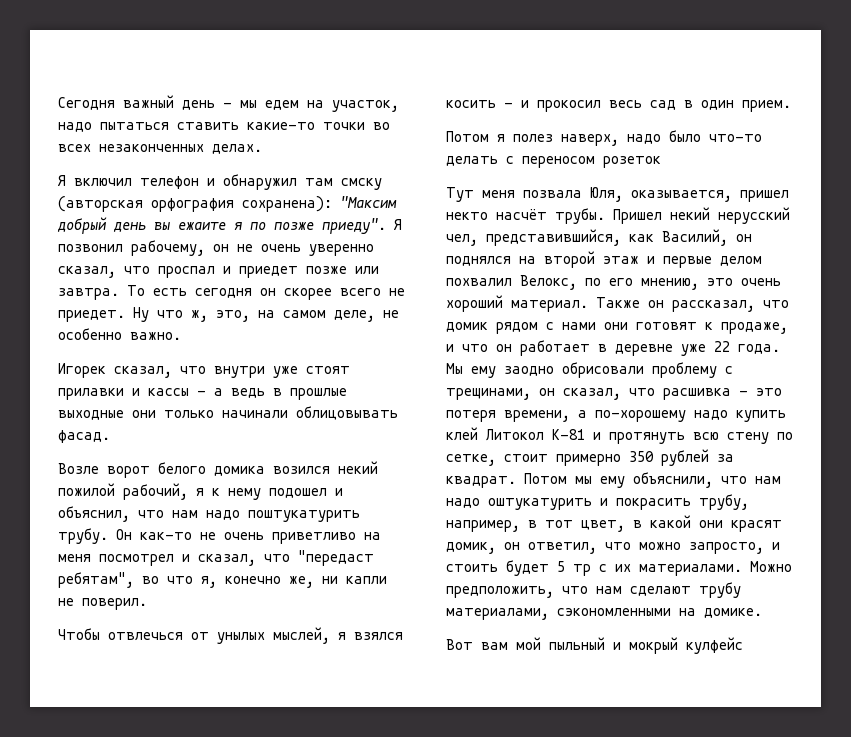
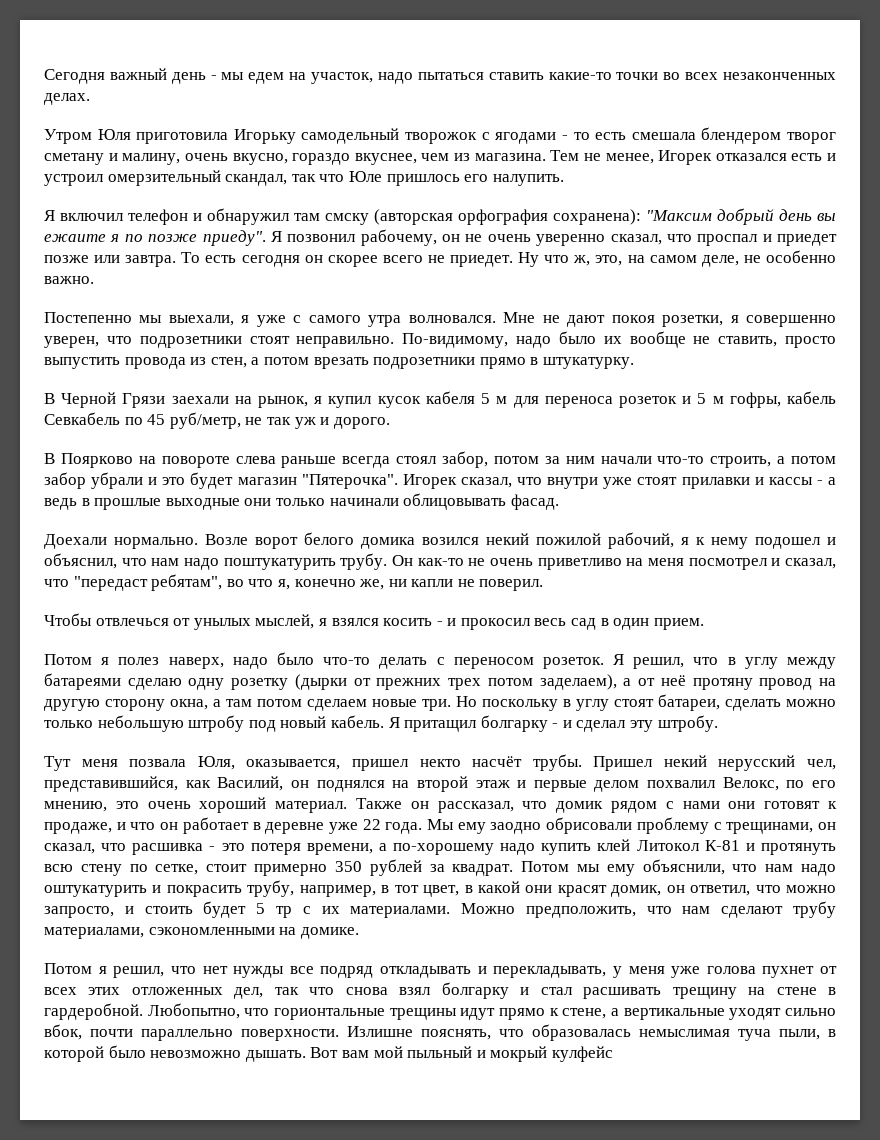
+ Утром Юля приготовила Игорьку самодельный творожок с ягодами - то есть смешала блендером творог сметану и малину, очень вкусно, гораздо вкуснее, чем из магазина. Тем не менее, Игорек отказался есть и устроил омерзительный скандал, так что Юле пришлось его налупить.
+ Постепенно мы выехали, я уже с самого утра волновался. Мне не дают покоя розетки, я совершенно уверен, что подрозетники стоят неправильно. По-видимому, надо было их вообще не ставить, просто выпустить провода из стен, а потом врезать подрозетники прямо в штукатурку.
+ В Черной Грязи заехали на рынок, я купил кусок кабеля 5 м для переноса розеток и 5 м гофры, кабель Севкабель по 45 руб/метр, не так уж и дорого.
+ В Поярково на повороте слева раньше всегда стоял забор, потом за ним начали что-то строить, а потом забор убрали и это будет магазин "Пятерочка".
+ Доехали нормально.
- Потом я полез наверх, надо было что-то делать с переносом розеток
+ Потом я полез наверх, надо было что-то делать с переносом розеток. Я решил, что в углу между батареями сделаю одну розетку (дырки от прежних трех потом заделаем), а от неё протяну провод на другую сторону окна, а там потом сделаем новые три. Но поскольку в углу стоят батареи, сделать можно только небольшую штробу под новый кабель. Я притащил болгарку - и сделал эту штробу.
+ Потом я решил, что нет нужды все подряд откладывать и перекладывать, у меня уже голова пухнет от всех этих отложенных дел, так что снова взял болгарку и стал расшивать трещину на стене в гардеробной. Любопытно, что горионтальные трещины идут прямо к стене, а вертикальные уходят сильно вбок, почти параллельно поверхности. Излишне пояснять, что образовалась немыслимая туча пыли, в которой было невозможно дышать.

